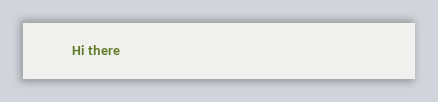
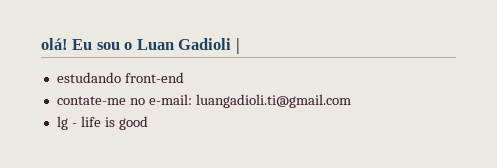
- Hi there
+ olá! Eu sou o Luan Gadioli |
+ estudando front-end
+ contate-me no e-mail: luangadioli.ti@gmail.com
+ lg - life is good

